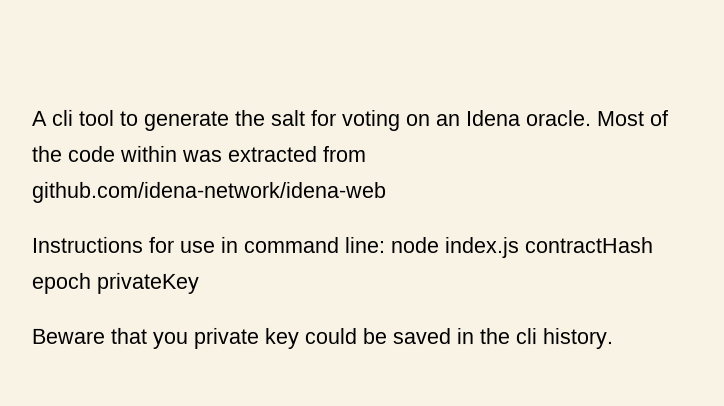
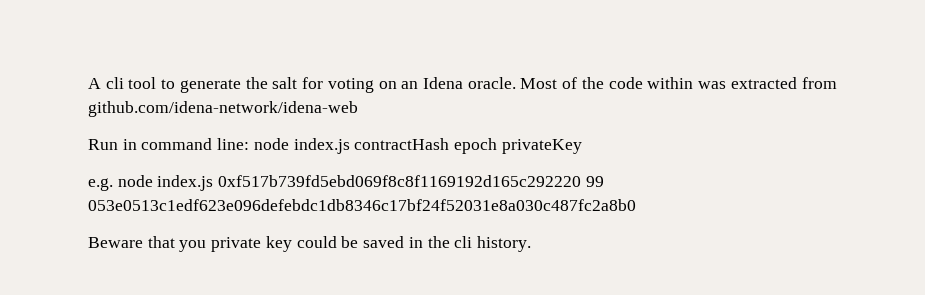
- Instructions for use in command line: node index.js contractHash epoch privateKey
+ Run in command line: node index.js contractHash epoch privateKey
+ e.g. node index.js 0xf517b739fd5ebd069f8c8f1169192d165c292220 99 053e0513c1edf623e096defebdc1db8346c17bf24f52031e8a030c487fc2a8b0

